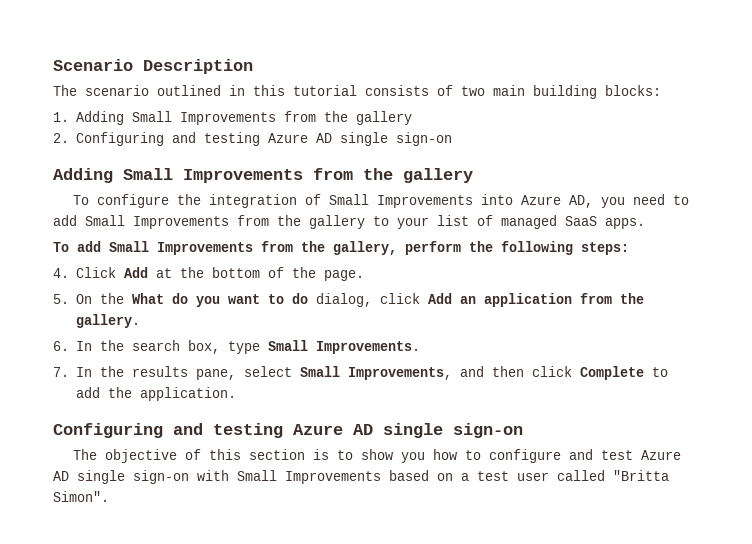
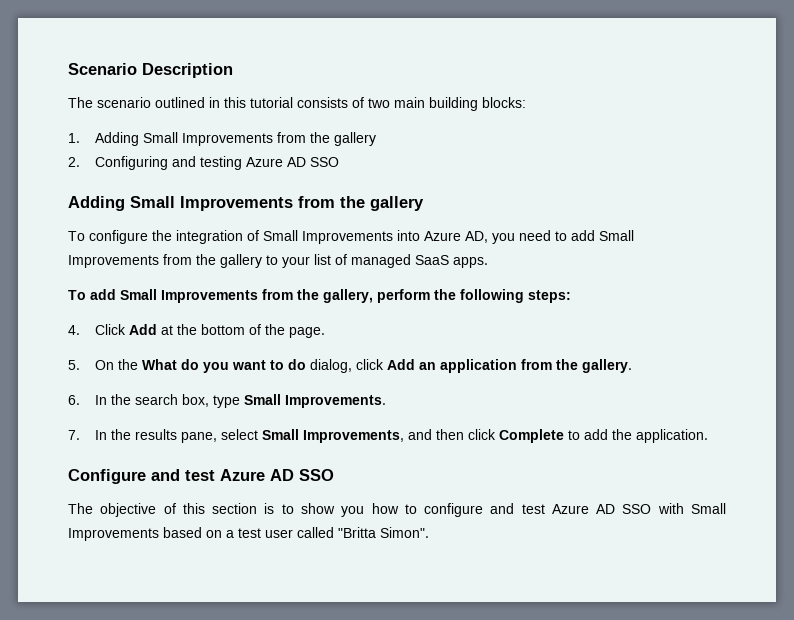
- 2. Configuring and testing Azure AD single sign-on
+ 2. Configuring and testing Azure AD SSO
  7. In the results pane, select Small Improvements, and then click Complete to add the application.
- Configuring and testing Azure AD single sign-on
+ Configure and test Azure AD SSO
- The objective of this section is to show you how to configure and test Azure AD single sign-on with Small Improvements based on a test user called "Britta Simon".
+ The objective of this section is to show you how to configure and test Azure AD SSO with Small Improvements based on a test user called "Britta Simon".

